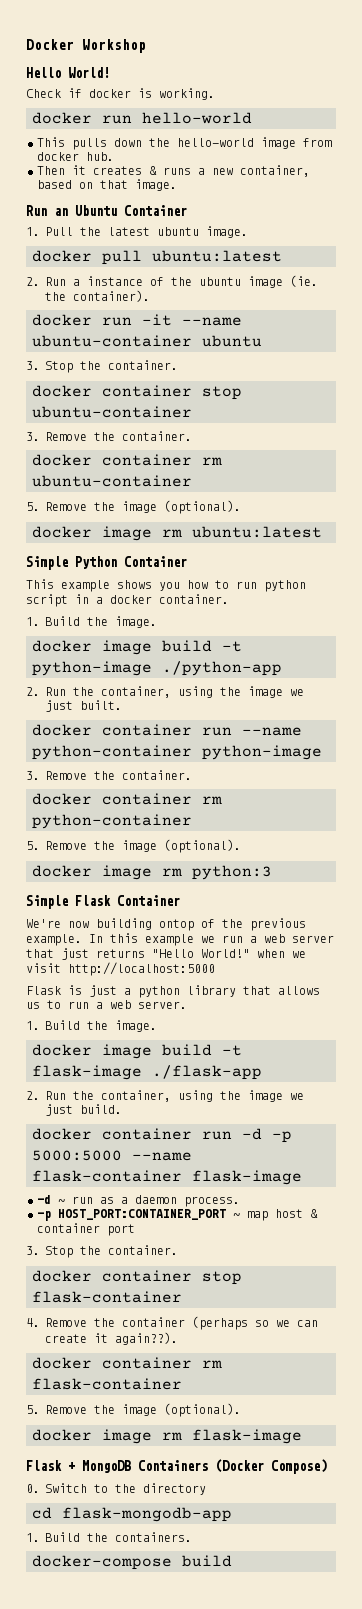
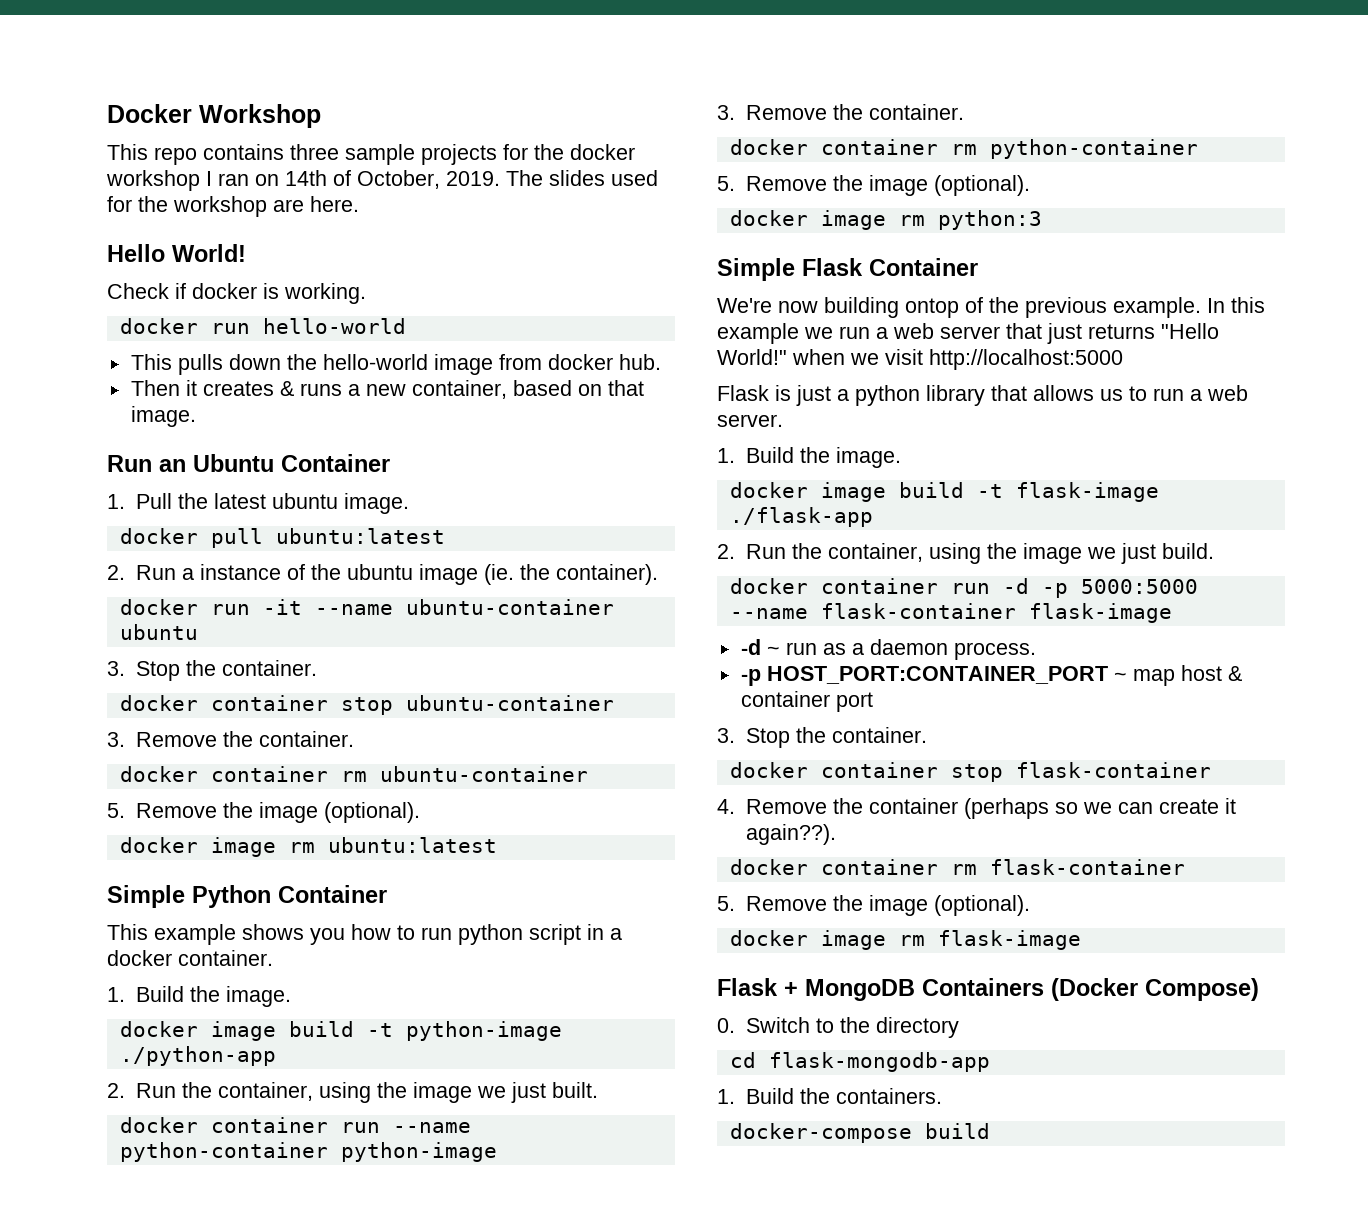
+ This repo contains three sample projects for the docker workshop I ran on 14th of October, 2019. The slides used for the workshop are here.

